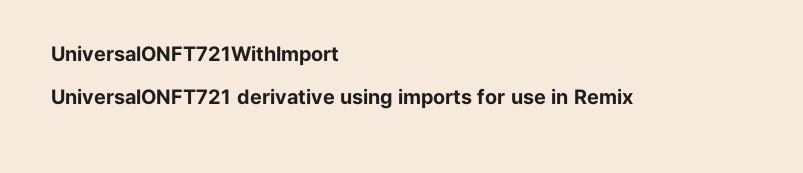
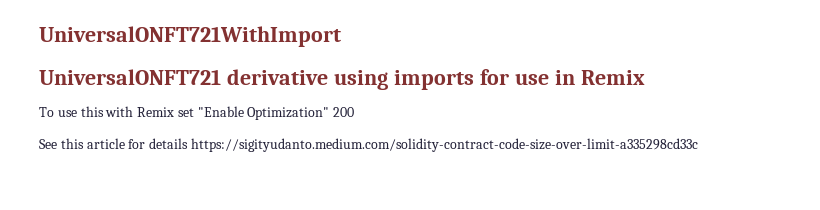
+ To use this with Remix set "Enable Optimization" 200
+ See this article for details https://sigityudanto.medium.com/solidity-contract-code-size-over-limit-a335298cd33c

